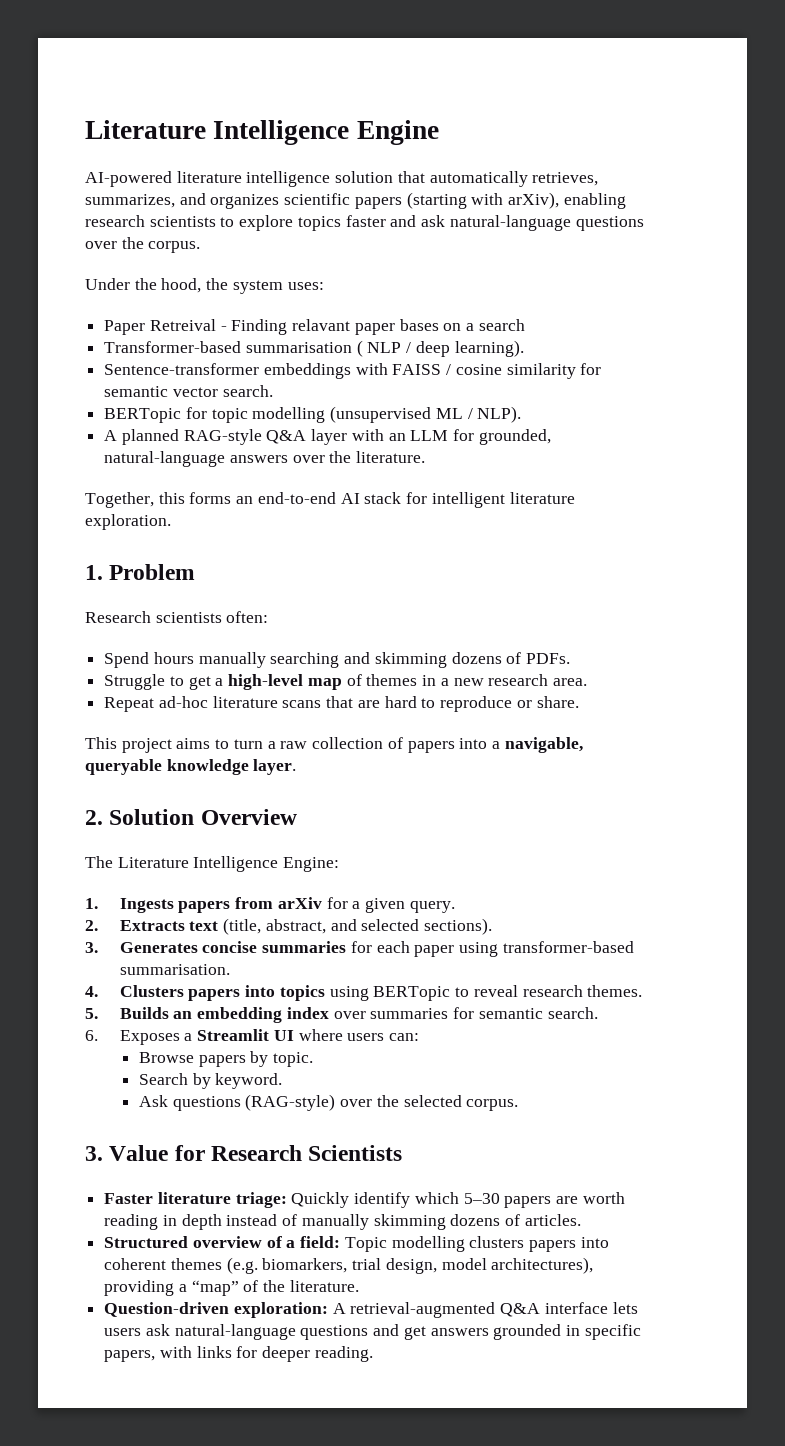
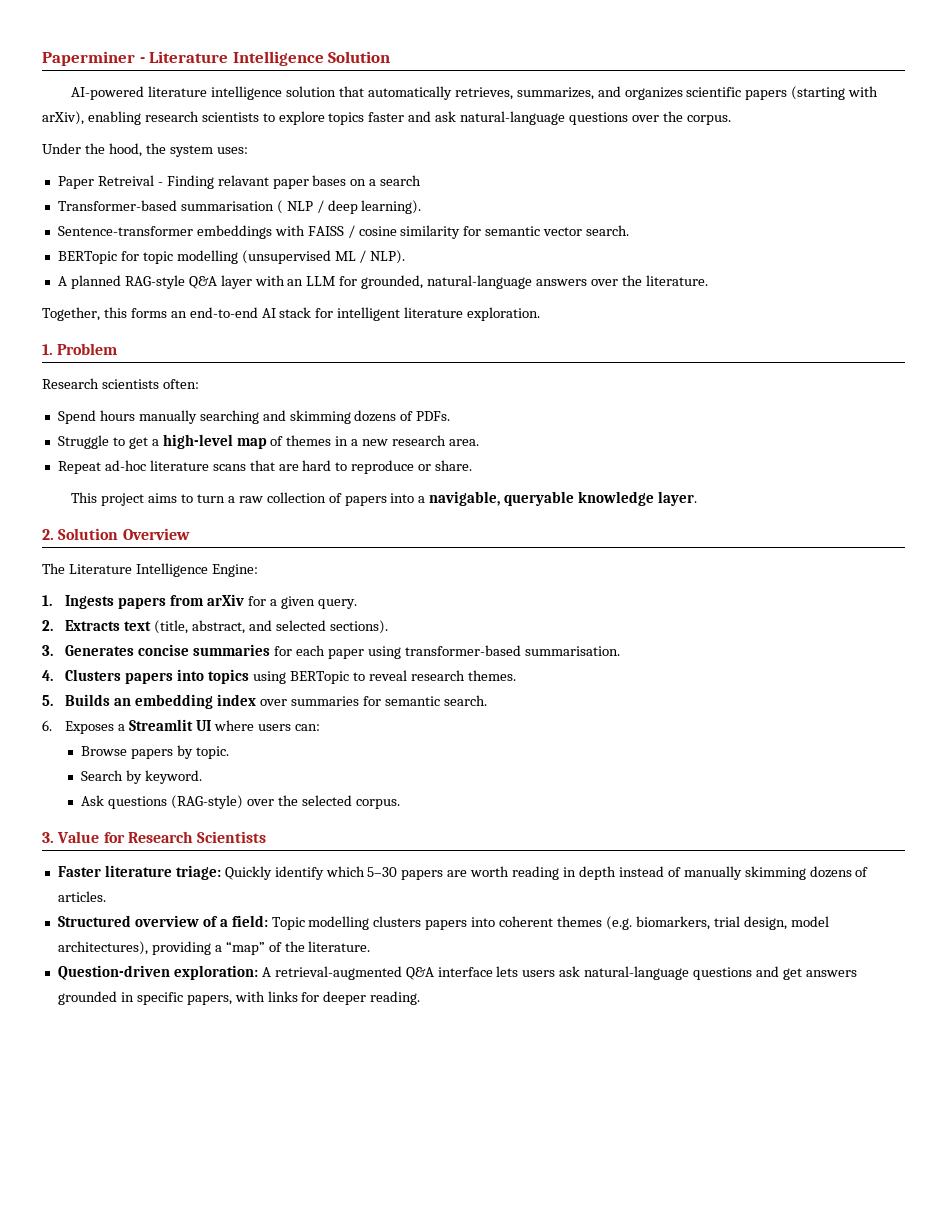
- Literature Intelligence Engine
+ Paperminer - Literature Intelligence Solution

